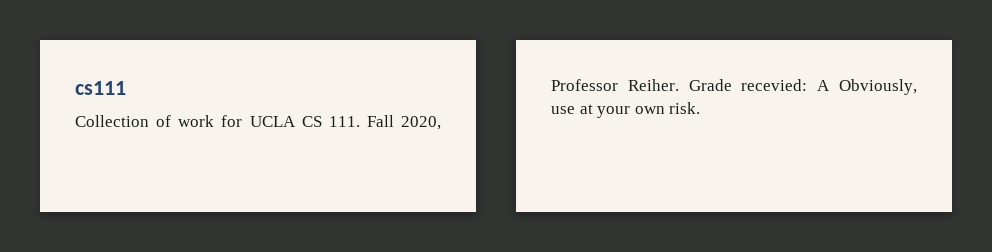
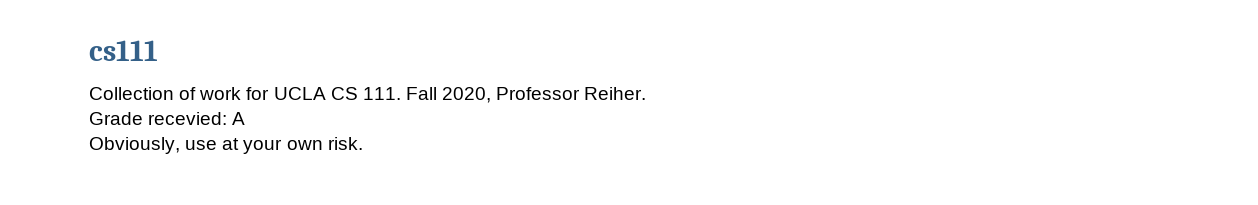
- Collection of work for UCLA CS 111. Fall 2020, Professor Reiher. Grade recevied: A Obviously, use at your own risk.
+ Collection of work for UCLA CS 111. Fall 2020, Professor Reiher.
+ Grade recevied: A
+ Obviously, use at your own risk.

